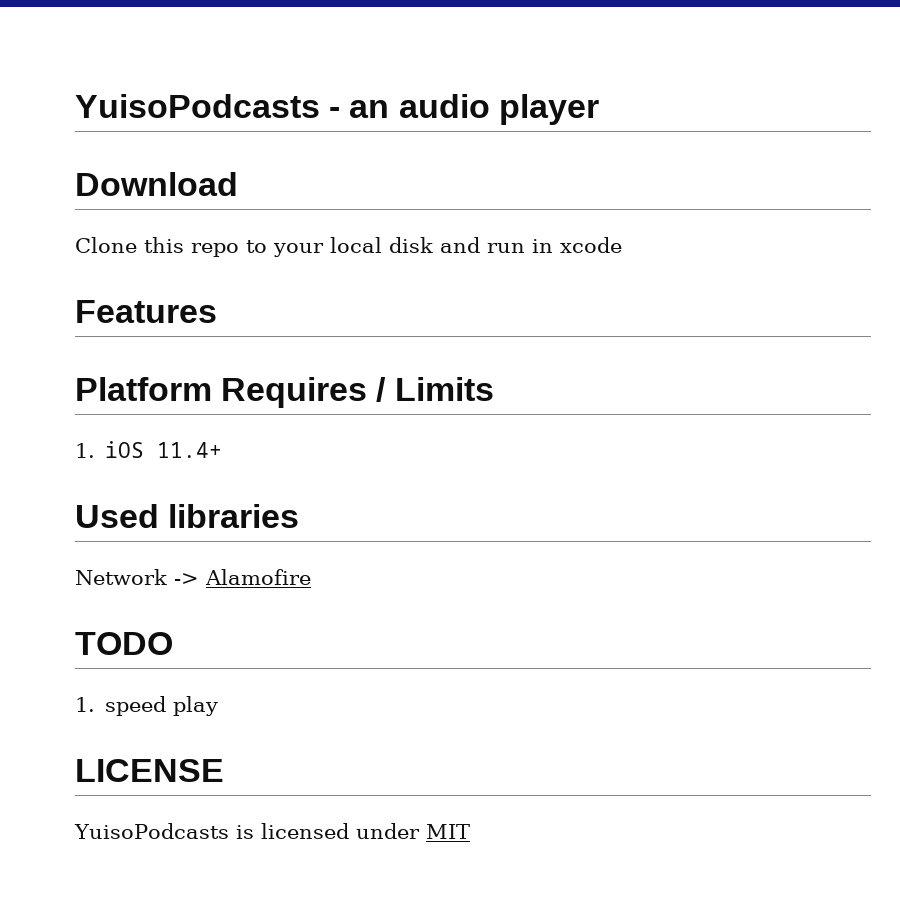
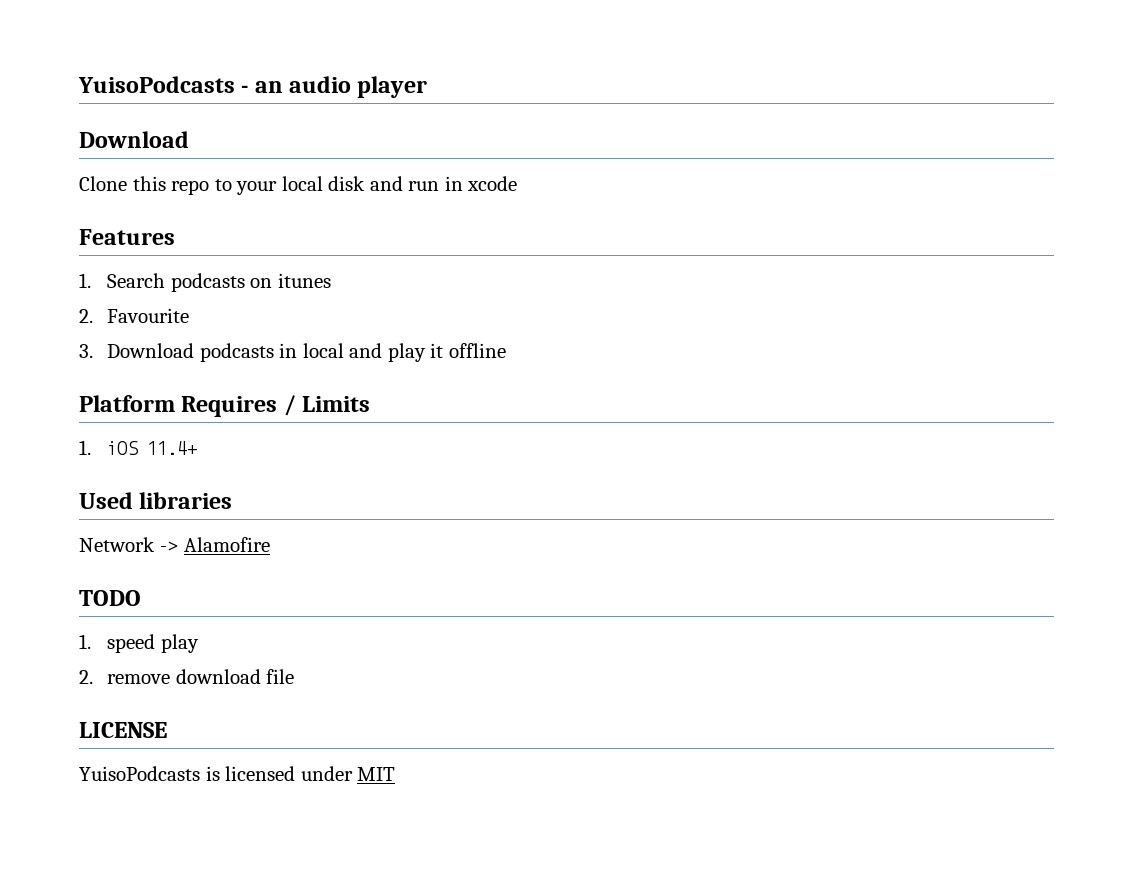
+ 1. Search podcasts on itunes
+ 2. Favourite
+ 3. Download podcasts in local and play it offline
+ 2. remove download file

